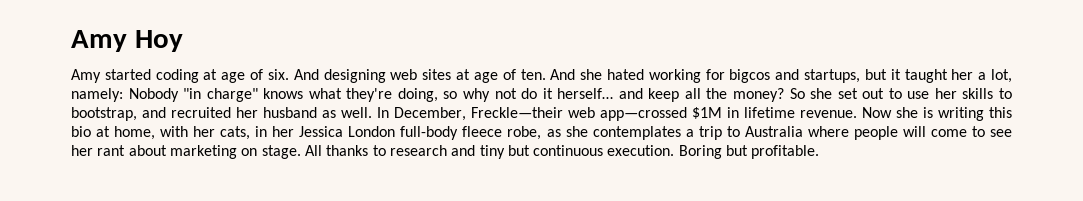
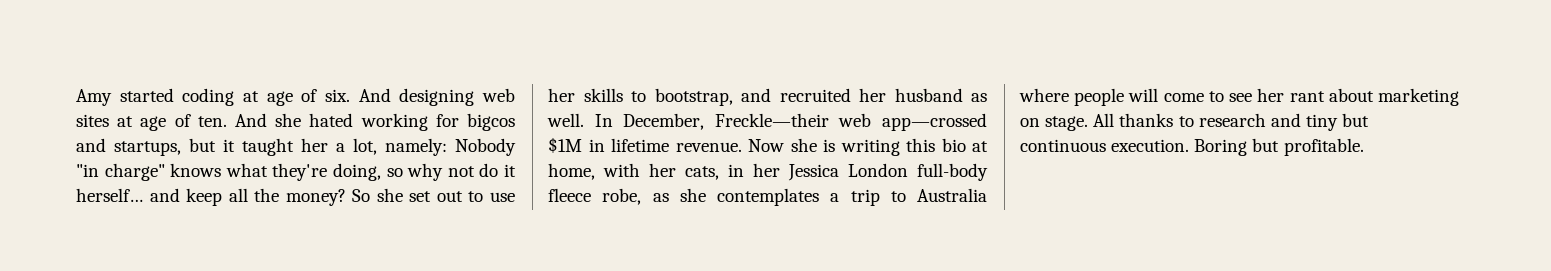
- Amy Hoy

